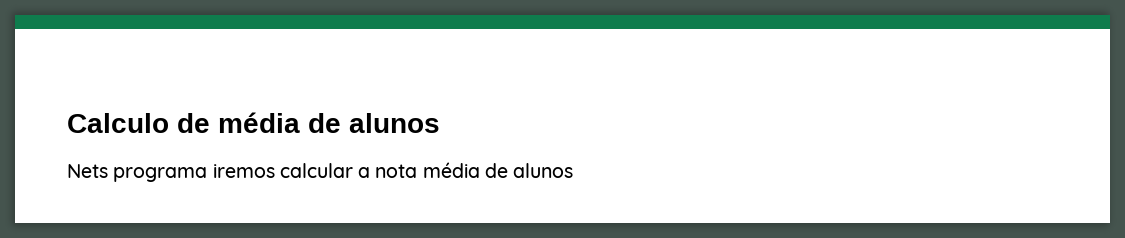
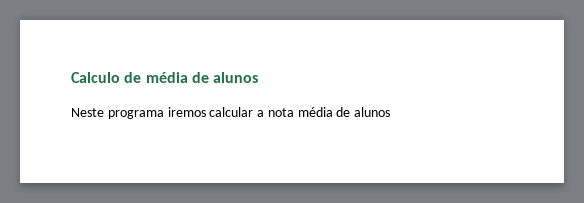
- Nets programa iremos calcular a nota média de alunos
+ Neste programa iremos calcular a nota média de alunos

